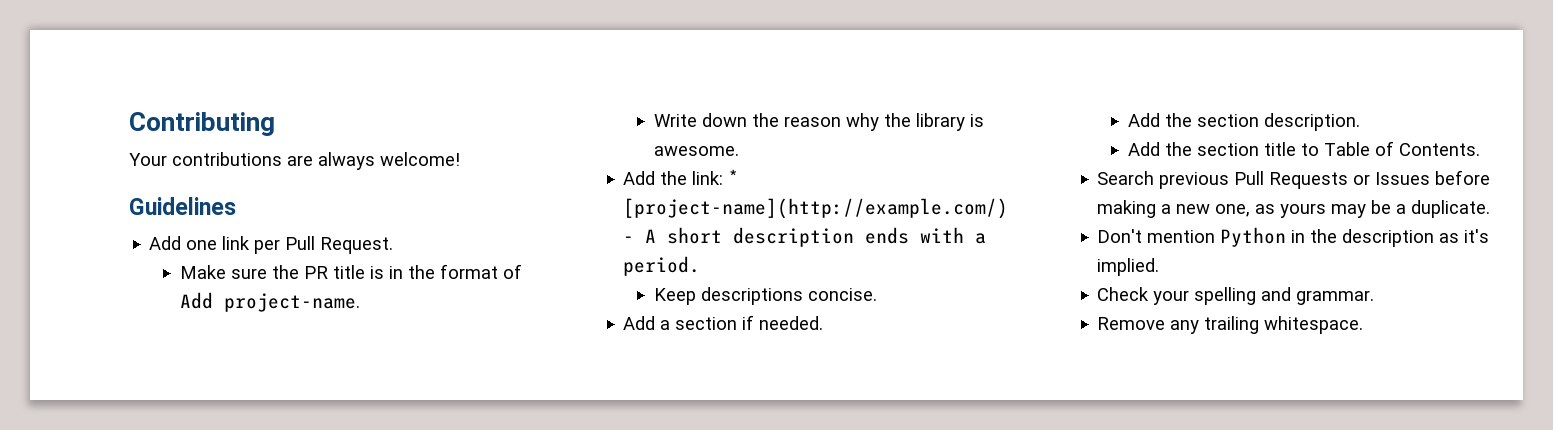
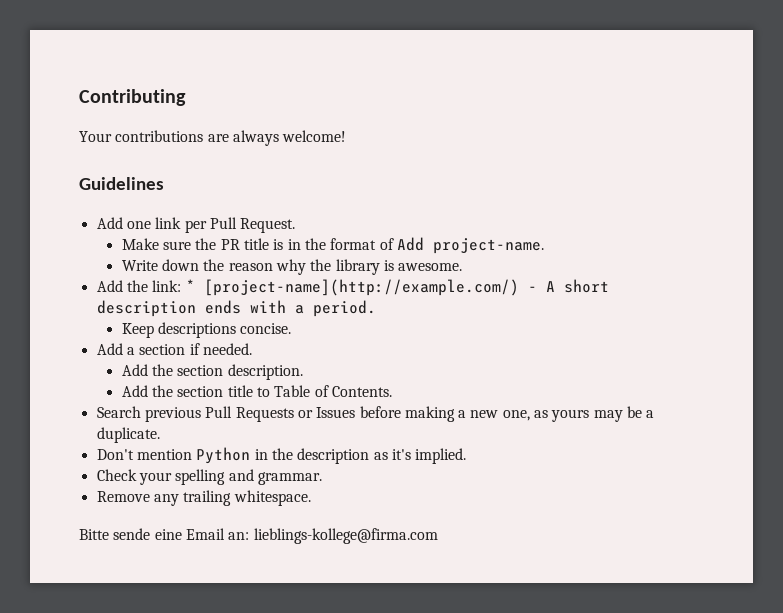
+ Bitte sende eine Email an: lieblings-kollege@firma.com

